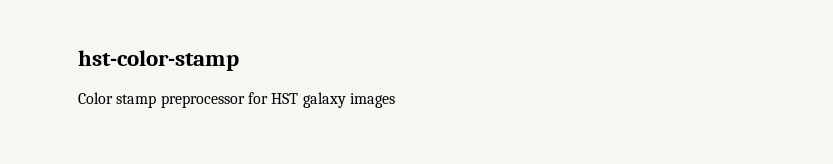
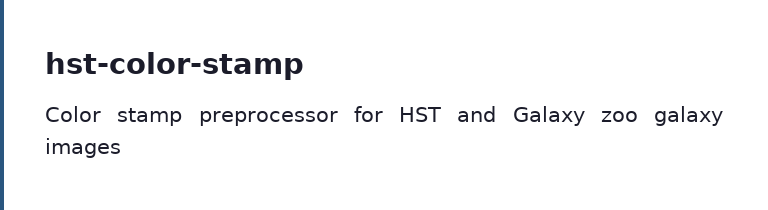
- Color stamp preprocessor for HST galaxy images
+ Color stamp preprocessor for HST and Galaxy zoo galaxy images

